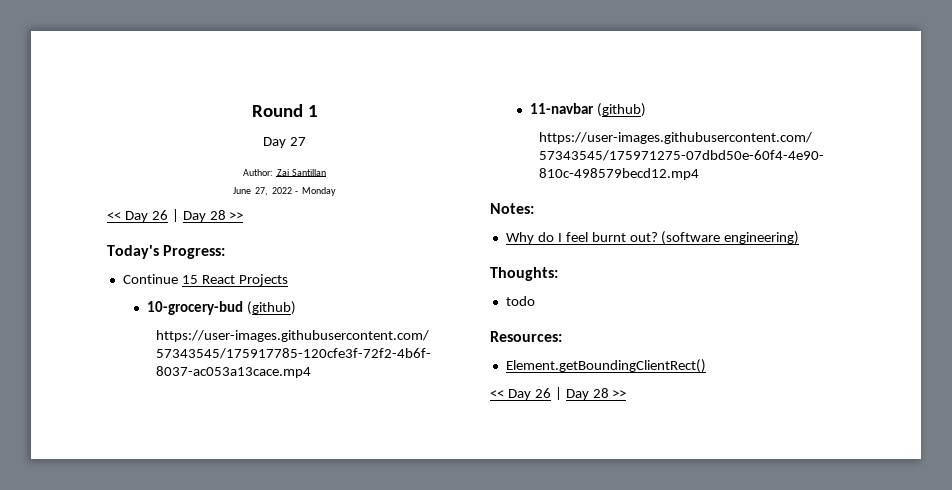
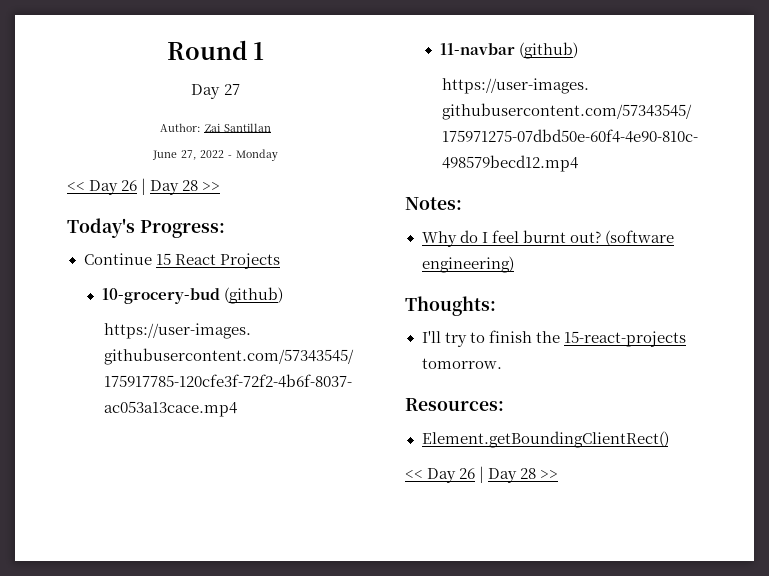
- todo
+ I'll try to finish the 15-react-projects tomorrow.

